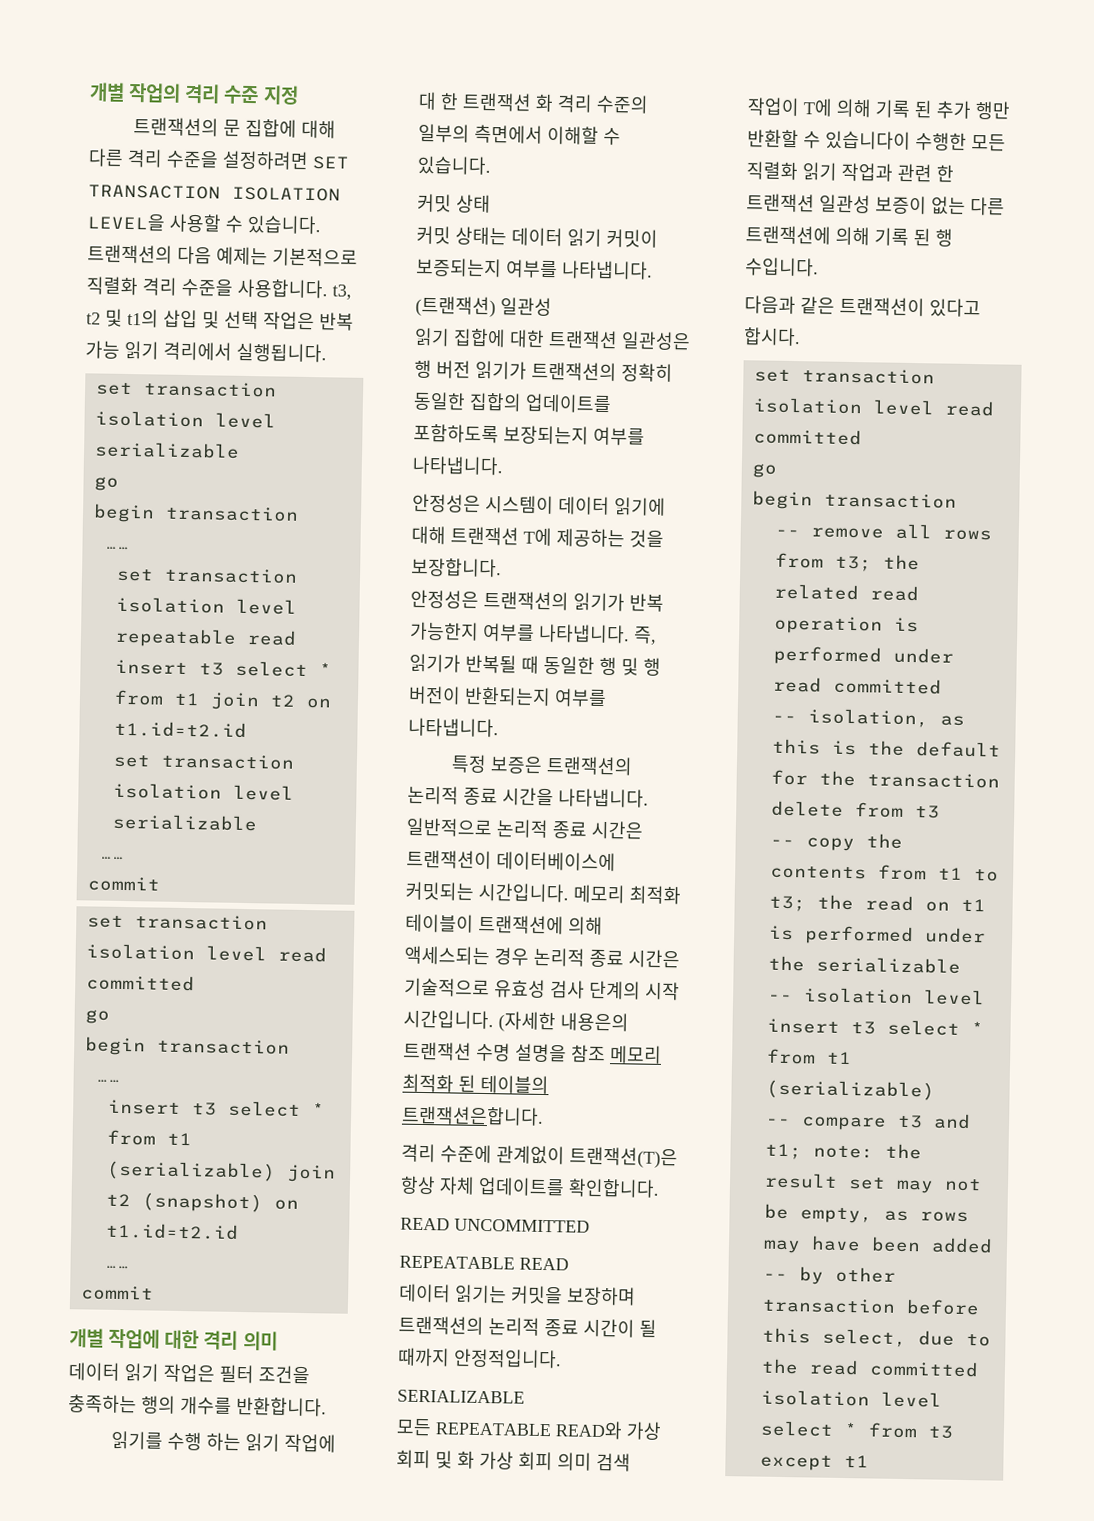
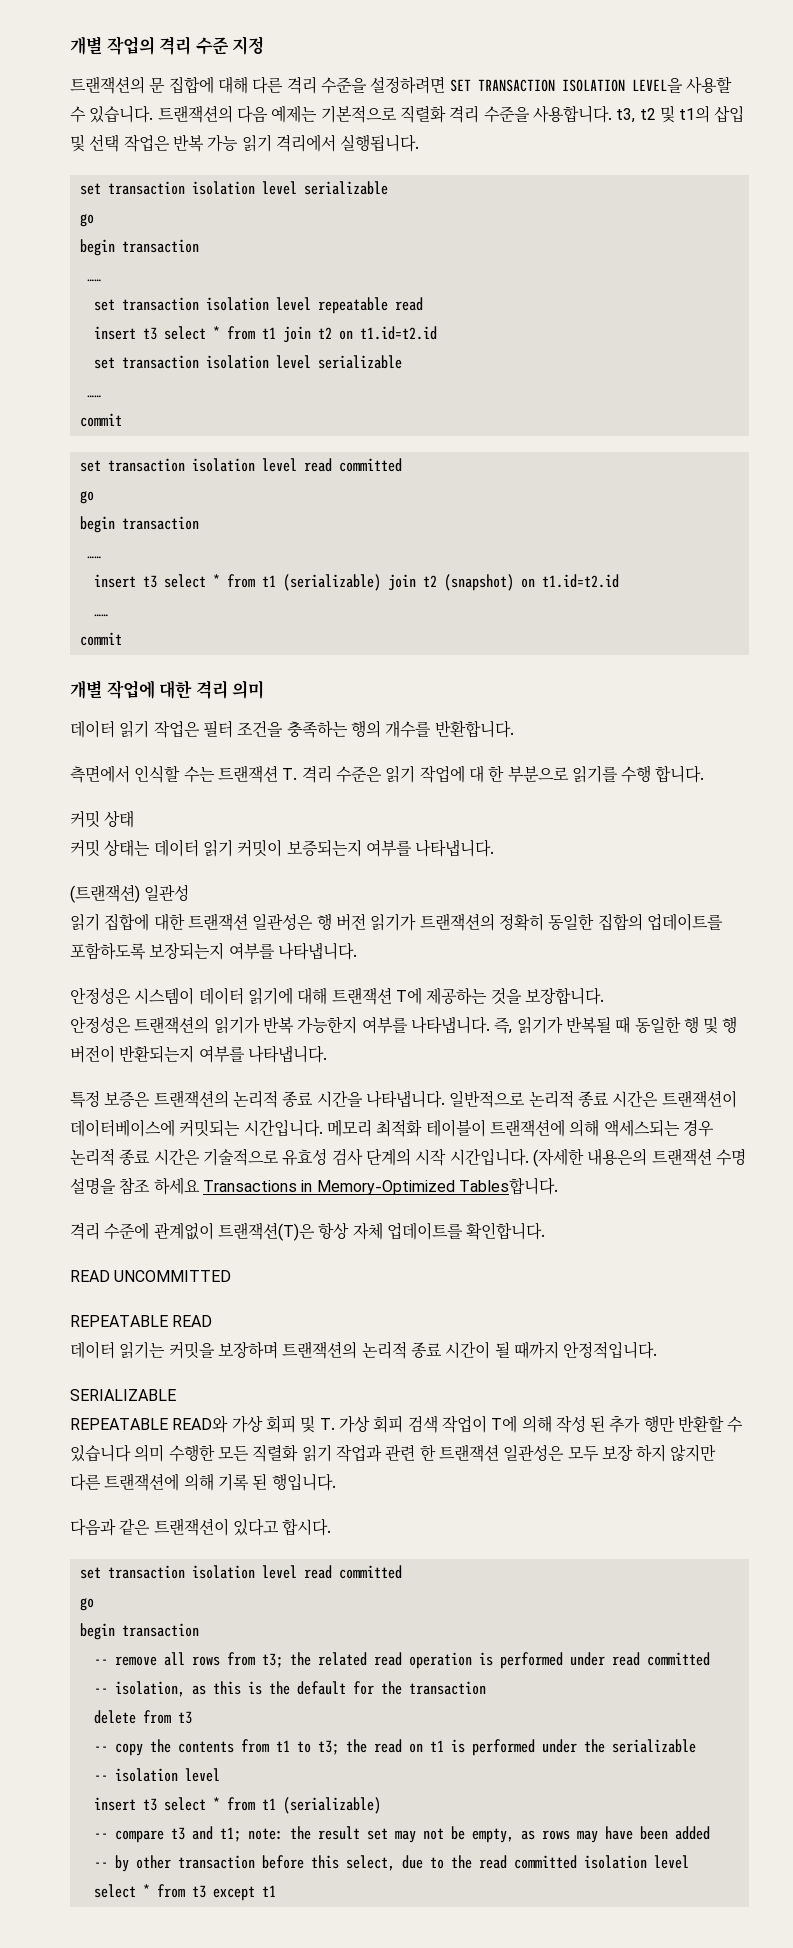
- 읽기를 수행 하는 읽기 작업에 대 한 트랜잭션 화 격리 수준의 일부의 측면에서 이해할 수 있습니다.
+ 측면에서 인식할 수는 트랜잭션 T. 격리 수준은 읽기 작업에 대 한 부분으로 읽기를 수행 합니다.
- (자세한 내용은의 트랜잭션 수명 설명을 참조 메모리 최적화 된 테이블의 트랜잭션은합니다.
+ (자세한 내용은의 트랜잭션 수명 설명을 참조 하세요 Transactions in Memory-Optimized Tables합니다.
- 모든 REPEATABLE READ와 가상 회피 및 화 가상 회피 의미 검색 작업이 T에 의해 기록 된 추가 행만 반환할 수 있습니다이 수행한 모든 직렬화 읽기 작업과 관련 한 트랜잭션 일관성 보증이 없는 다른 트랜잭션에 의해 기록 된 행 수입니다.
+ REPEATABLE READ와 가상 회피 및 T. 가상 회피 검색 작업이 T에 의해 작성 된 추가 행만 반환할 수 있습니다 의미 수행한 모든 직렬화 읽기 작업과 관련 한 트랜잭션 일관성은 모두 보장 하지 않지만 다른 트랜잭션에 의해 기록 된 행입니다.

